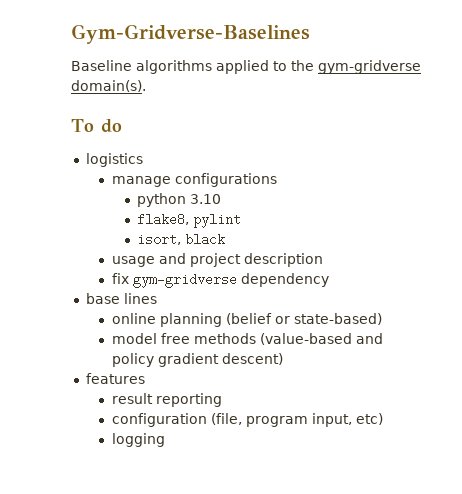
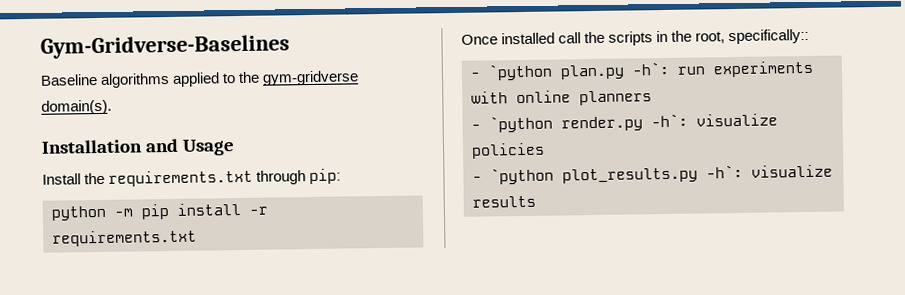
- To do
- logistics
- manage configurations
- python 3.10
- flake8, pylint
- isort, black
- usage and project description
- fix gym-gridverse dependency
- base lines
- online planning (belief or state-based)
- model free methods (value-based and policy gradient descent)
- features
- result reporting
- configuration (file, program input, etc)
- logging
+ Installation and Usage
+ Install the requirements.txt through pip:
+ python -m pip install -r requirements.txt
+ Once installed call the scripts in the root, specifically::
+ - `python plan.py -h`: run experiments with online planners
+ - `python render.py -h`: visualize policies
+ - `python plot_results.py -h`: visualize results

